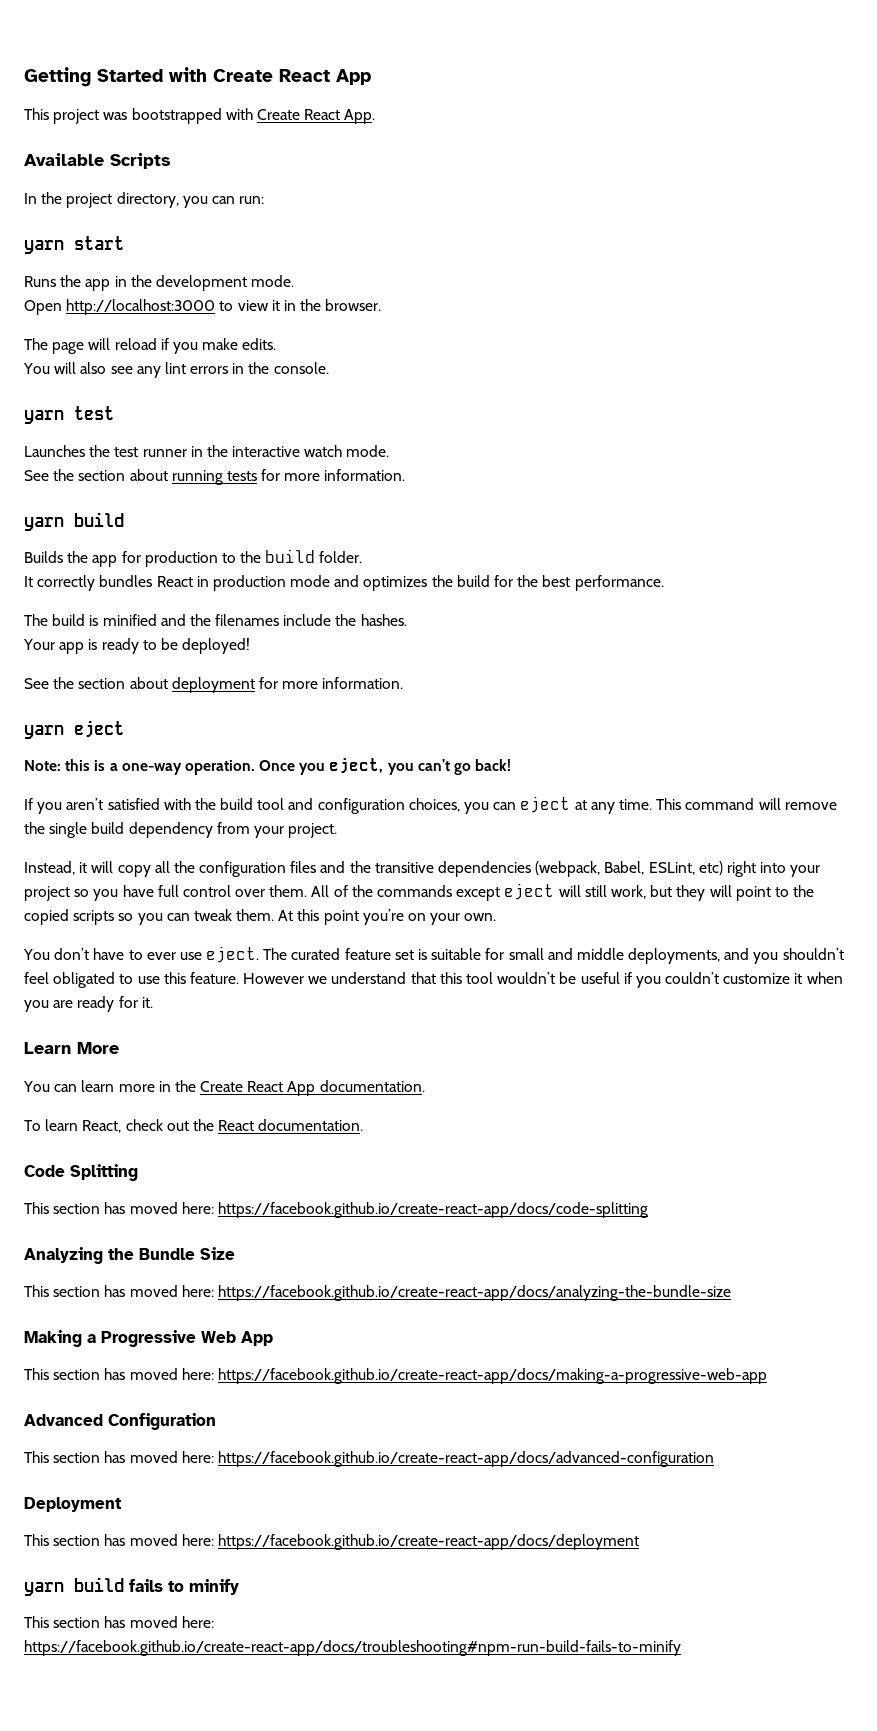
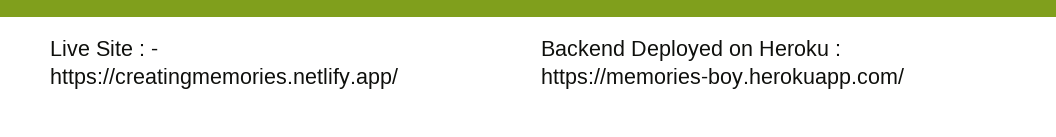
- Getting Started with Create React App
- This project was bootstrapped with Create React App.
- Available Scripts
- In the project directory, you can run:
- yarn start
- Runs the app in the development mode.
- Open http://localhost:3000 to view it in the browser.
- The page will reload if you make edits.
- You will also see any lint errors in the console.
- yarn test
- Launches the test runner in the interactive watch mode.
- See the section about running tests for more information.
- yarn build
- Builds the app for production to the build folder.
- It correctly bundles React in production mode and optimizes the build for the best performance.
- The build is minified and the filenames include the hashes.
- Your app is ready to be deployed!
- See the section about deployment for more information.
- yarn eject
- Note: this is a one-way operation. Once you eject, you can’t go back!
- If you aren’t satisfied with the build tool and configuration choices, you can eject at any time. This command will remove the single build dependency from your project.
- Instead, it will copy all the configuration files and the transitive dependencies (webpack, Babel, ESLint, etc) right into your project so you have full control over them. All of the commands except eject will still work, but they will point to the copied scripts so you can tweak them. At this point you’re on your own.
- You don’t have to ever use eject. The curated feature set is suitable for small and middle deployments, and you shouldn’t feel obligated to use this feature. However we understand that this tool wouldn’t be useful if you couldn’t customize it when you are ready for it.
- Learn More
- You can learn more in the Create React App documentation.
- To learn React, check out the React documentation.
- Code Splitting
- This section has moved here: https://facebook.github.io/create-react-app/docs/code-splitting
- Analyzing the Bundle Size
- This section has moved here: https://facebook.github.io/create-react-app/docs/analyzing-the-bundle-size
- Making a Progressive Web App
- This section has moved here: https://facebook.github.io/create-react-app/docs/making-a-progressive-web-app
- Advanced Configuration
- This section has moved here: https://facebook.github.io/create-react-app/docs/advanced-configuration
- Deployment
- This section has moved here: https://facebook.github.io/create-react-app/docs/deployment
- yarn build fails to minify
- This section has moved here: https://facebook.github.io/create-react-app/docs/troubleshooting#npm-run-build-fails-to-minify
+ Live Site : - https://creatingmemories.netlify.app/
+ Backend Deployed on Heroku : https://memories-boy.herokuapp.com/

